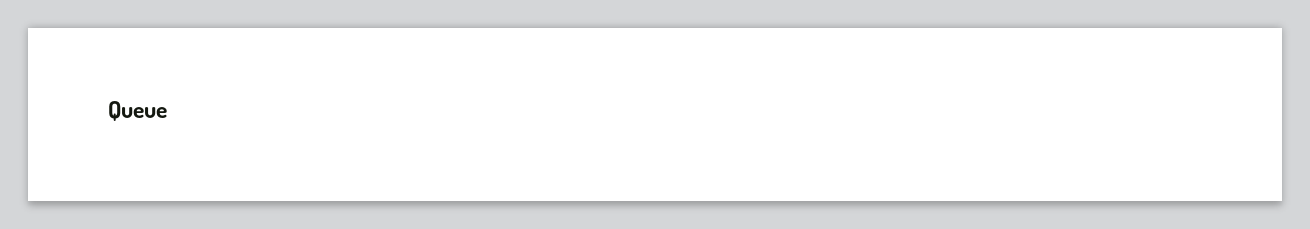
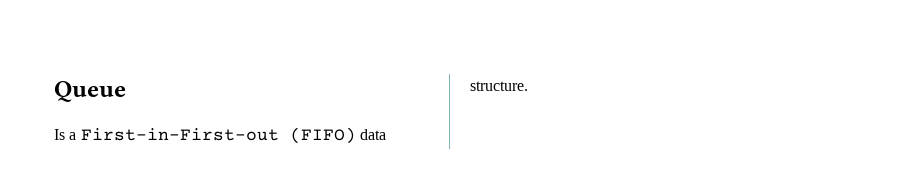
+ Is a First-in-First-out (FIFO) data structure.

